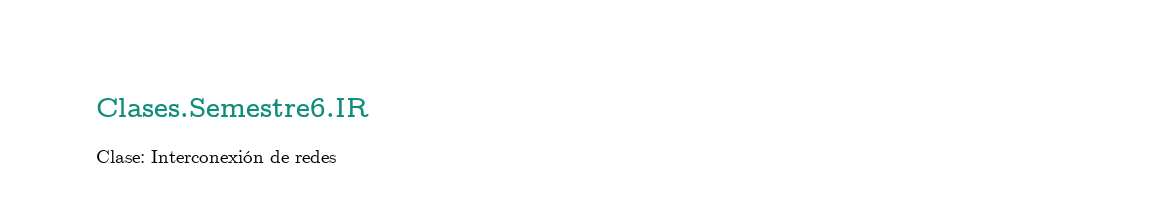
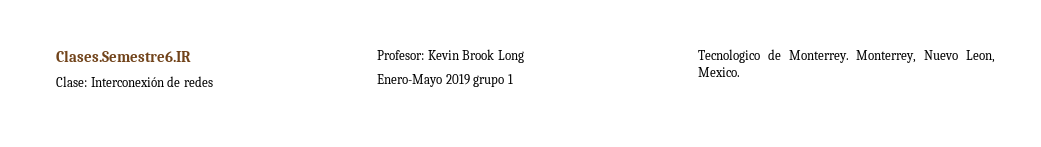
+ Profesor: Kevin Brook Long
+ Enero-Mayo 2019 grupo 1
+ Tecnologico de Monterrey. Monterrey, Nuevo Leon, Mexico.

